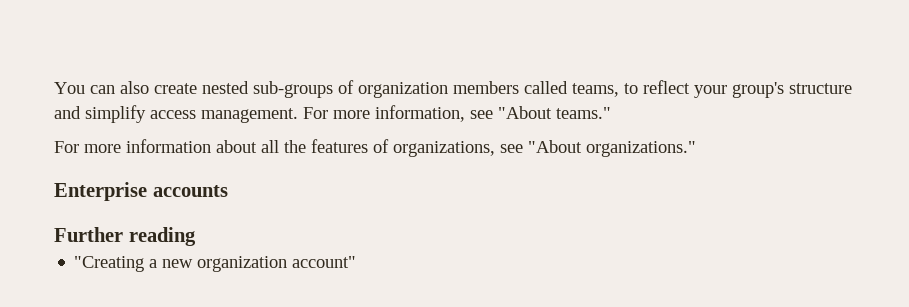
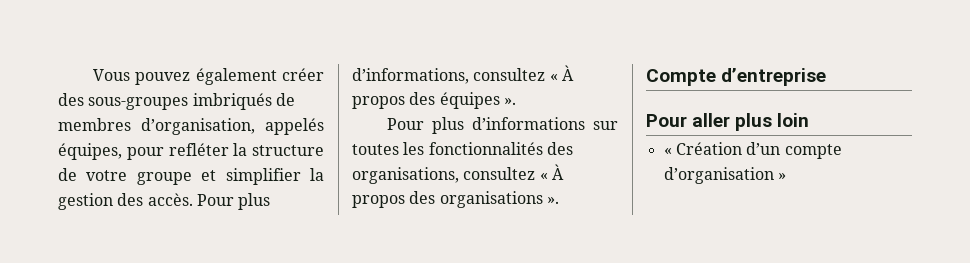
- You can also create nested sub-groups of organization members called teams, to reflect your group's structure and simplify access management. For more information, see "About teams."
- For more information about all the features of organizations, see "About organizations."
- Enterprise accounts
- Further reading
- "Creating a new organization account"
+ Vous pouvez également créer des sous-groupes imbriqués de membres d’organisation, appelés équipes, pour refléter la structure de votre groupe et simplifier la gestion des accès. Pour plus d’informations, consultez « À propos des équipes ».
+ Pour plus d’informations sur toutes les fonctionnalités des organisations, consultez « À propos des organisations ».
+ Compte d’entreprise
+ Pour aller plus loin
+ « Création d’un compte d’organisation »

